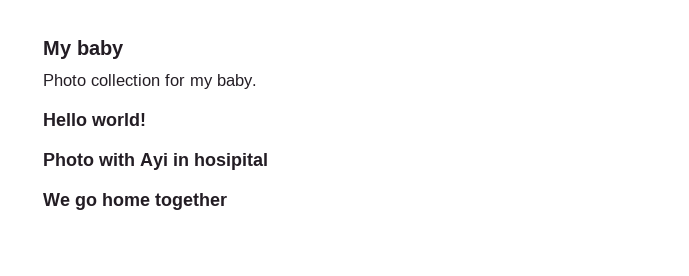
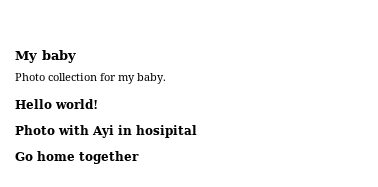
- We go home together
+ Go home together

